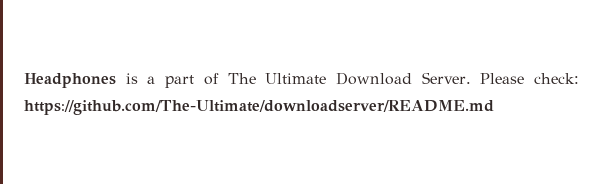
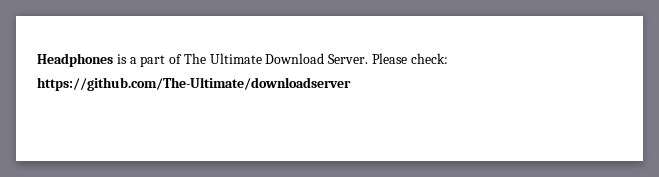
- Please check: https://github.com/The-Ultimate/downloadserver/README.md
+ Please check: https://github.com/The-Ultimate/downloadserver

